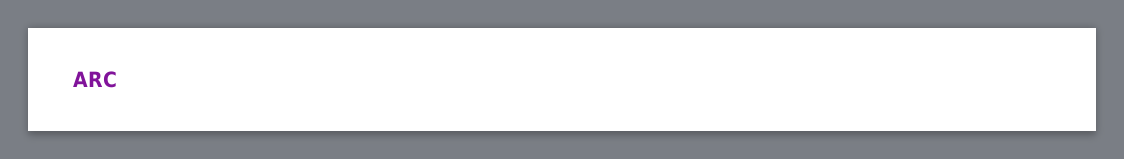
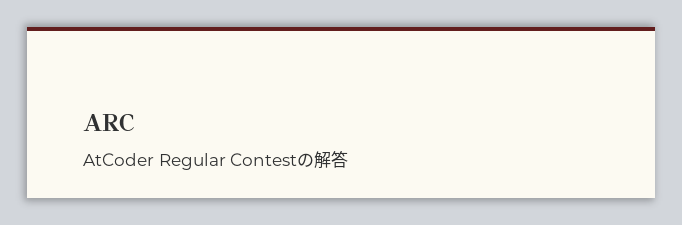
+ AtCoder Regular Contestの解答

